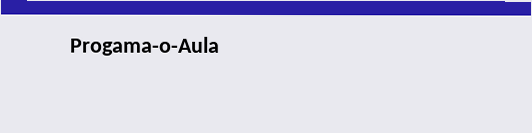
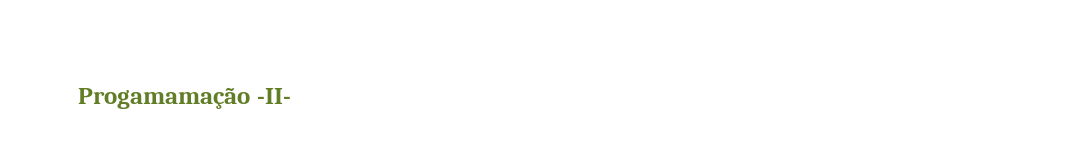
- Progama-o-Aula
+ Progamamação -II-

